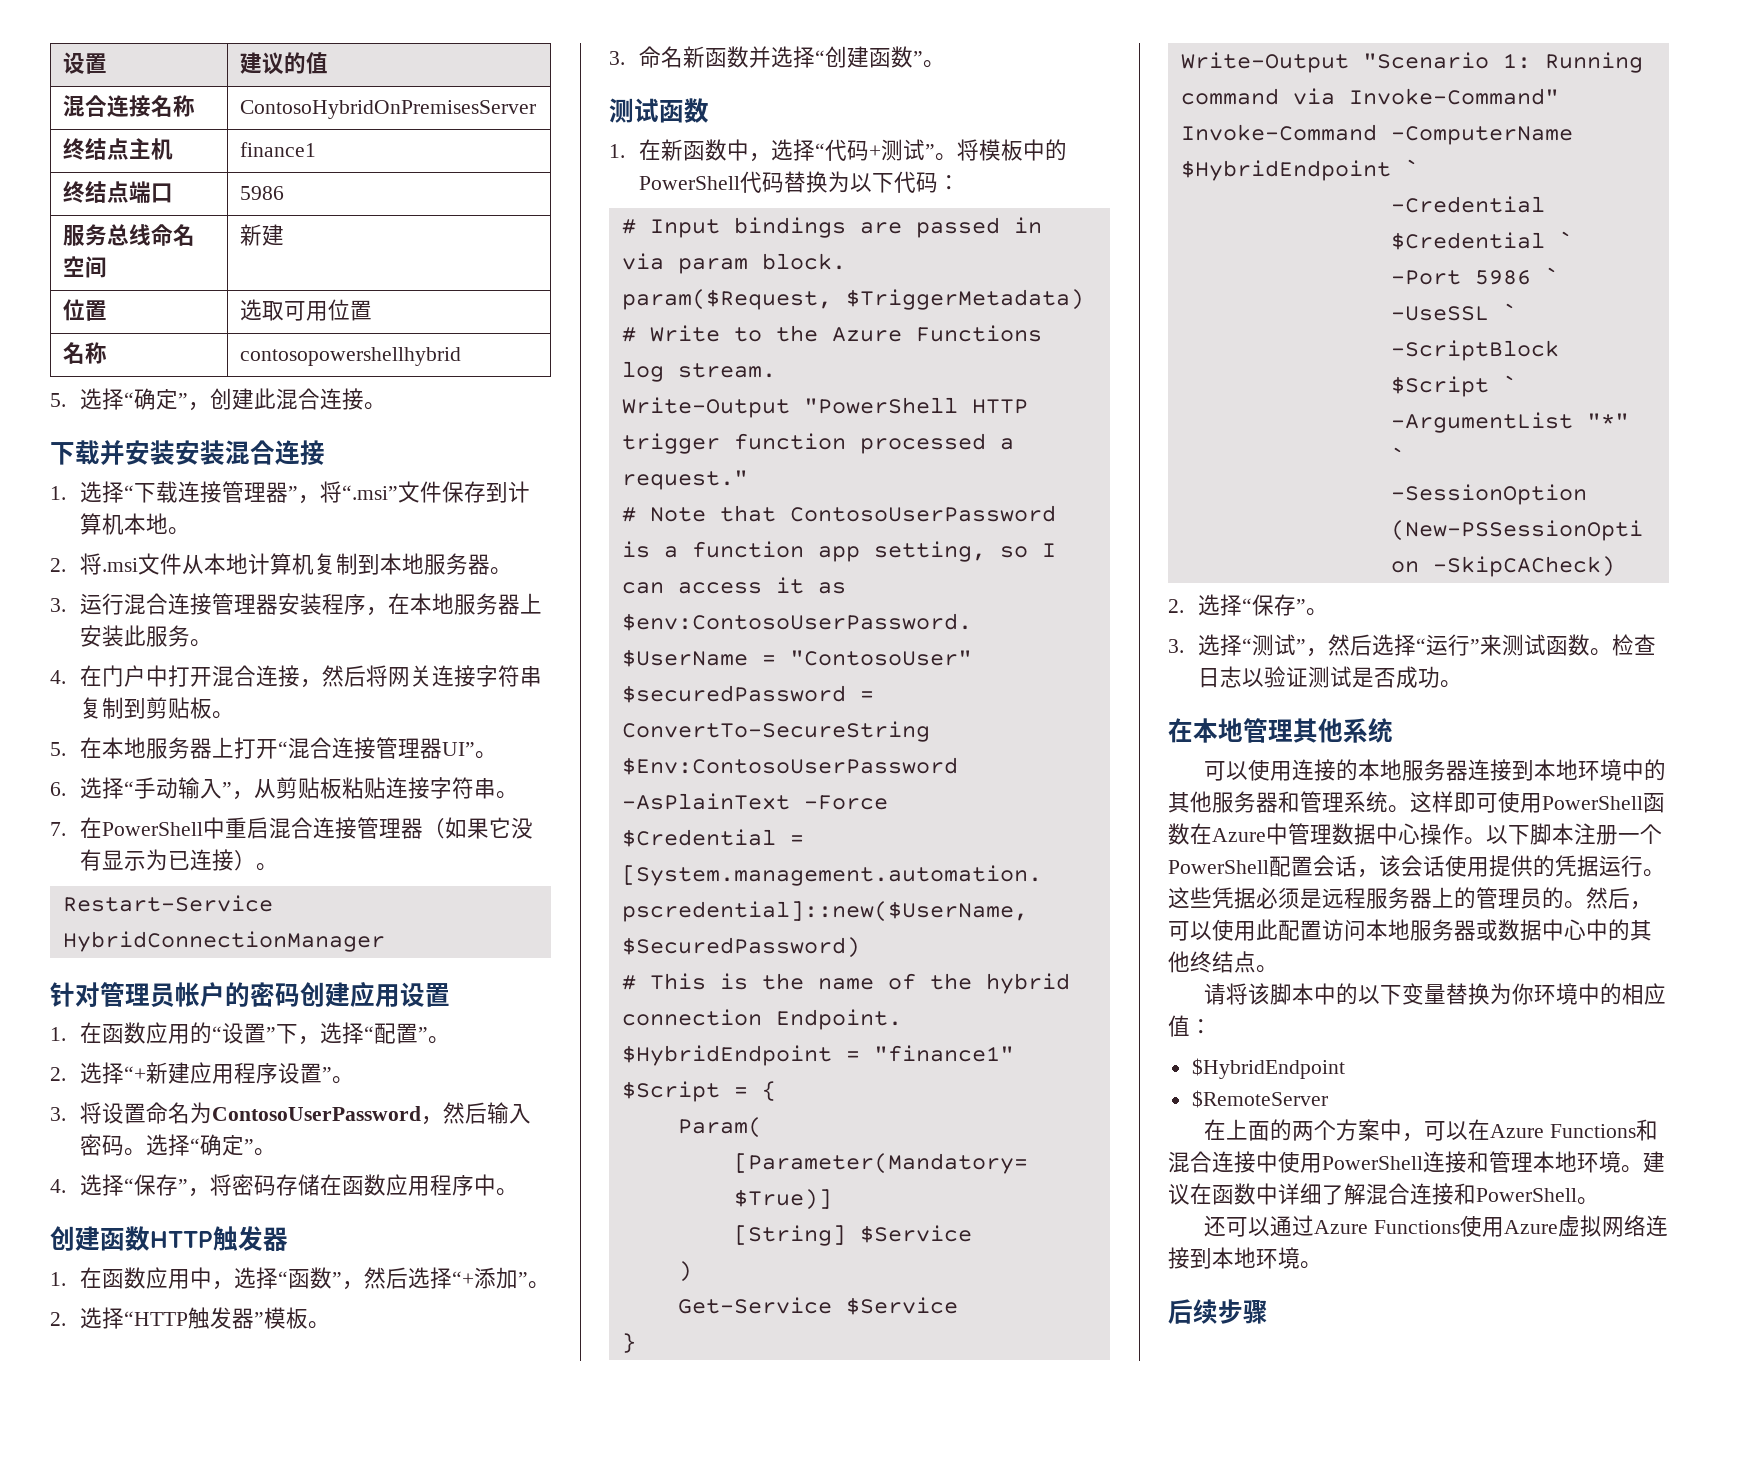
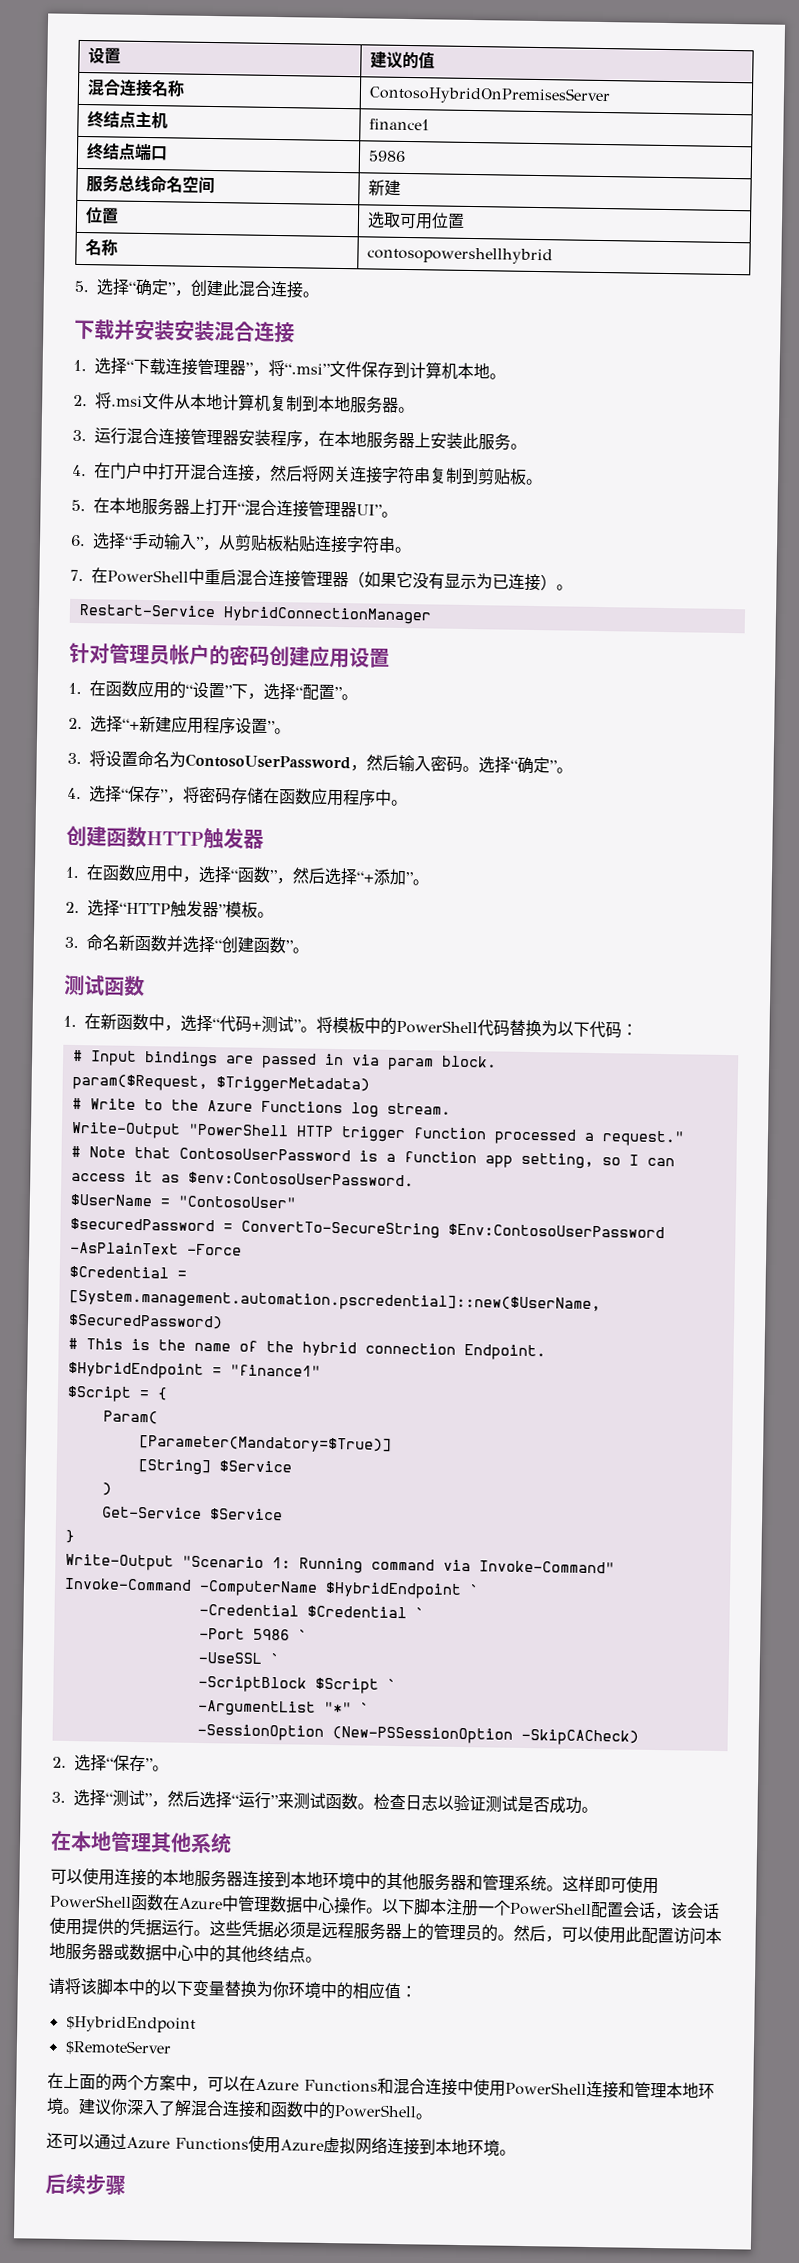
- 建议在函数中详细了解混合连接和PowerShell。
+ 建议你深入了解混合连接和函数中的PowerShell。

